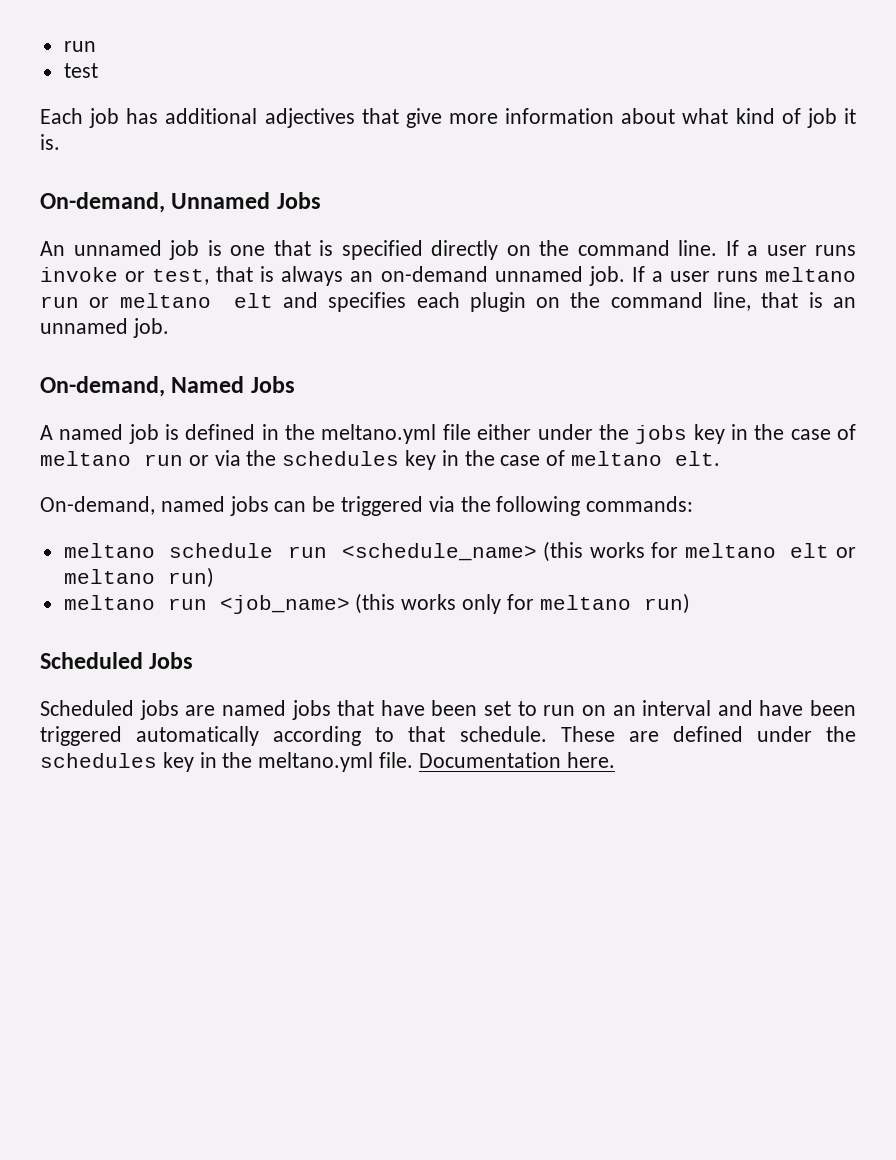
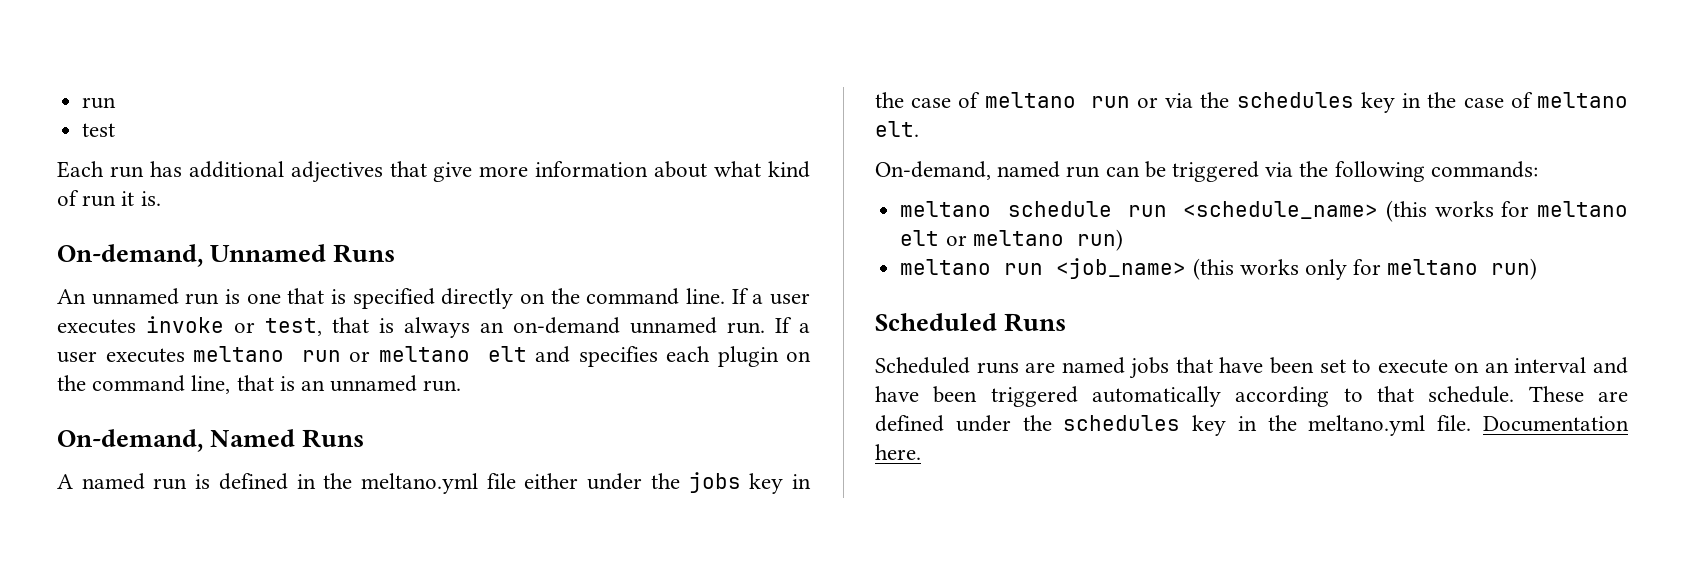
- Each job has additional adjectives that give more information about what kind of job it is.
+ Each run has additional adjectives that give more information about what kind of run it is.
- On-demand, Unnamed Jobs
+ On-demand, Unnamed Runs
- An unnamed job is one that is specified directly on the command line.
+ An unnamed run is one that is specified directly on the command line.
- If a user runs invoke or test, that is always an on-demand unnamed job. If a user runs meltano run or meltano elt and specifies each plugin on the command line, that is an unnamed job.
+ If a user executes invoke or test, that is always an on-demand unnamed run. If a user executes meltano run or meltano elt and specifies each plugin on the command line, that is an unnamed run.
- On-demand, Named Jobs
+ On-demand, Named Runs
- A named job is defined in the meltano.yml file either under the jobs key in the case of meltano run or via the schedules key in the case of meltano elt.
+ A named run is defined in the meltano.yml file either under the jobs key in the case of meltano run or via the schedules key in the case of meltano elt.
- On-demand, named jobs can be triggered via the following commands:
+ On-demand, named run can be triggered via the following commands:
- Scheduled Jobs
- Scheduled jobs are named jobs that have been set to run on an interval and have been triggered automatically according to that schedule.
+ Scheduled Runs
+ Scheduled runs are named jobs that have been set to execute on an interval and have been triggered automatically according to that schedule.

